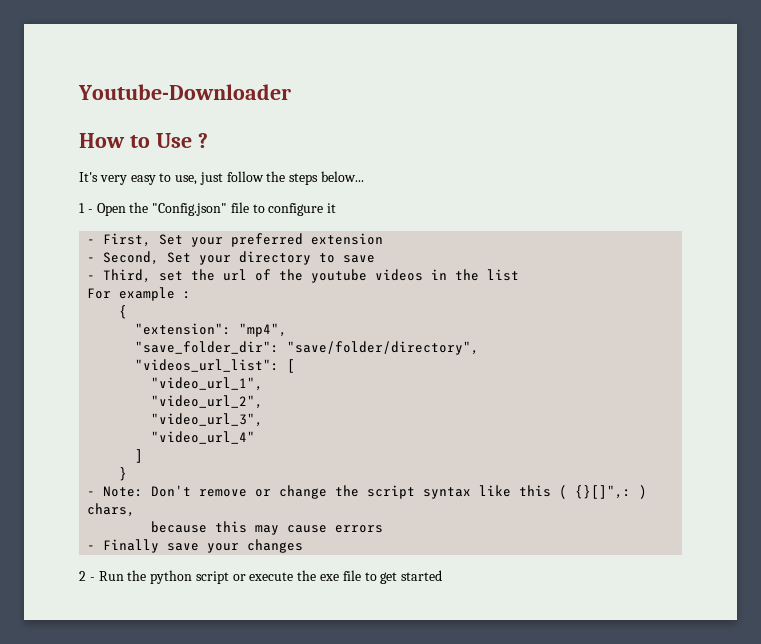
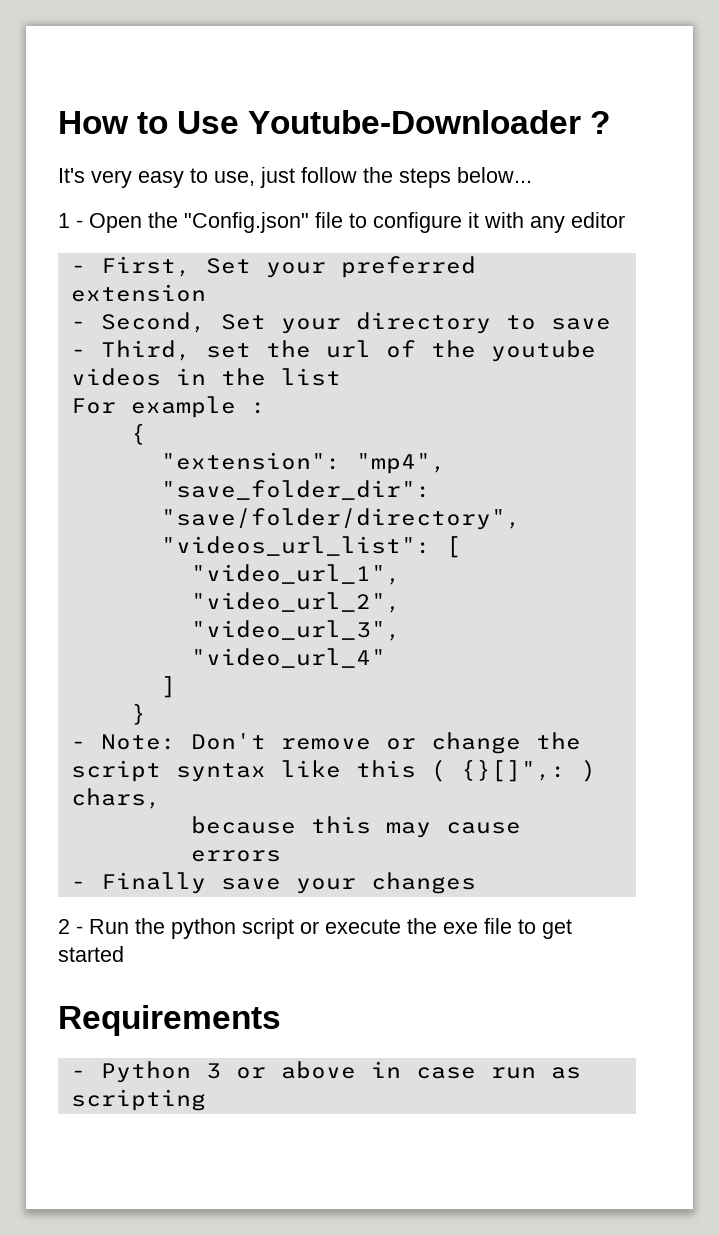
- Youtube-Downloader
- How to Use ?
+ How to Use Youtube-Downloader ?
- 1 - Open the "Config.json" file to configure it
+ 1 - Open the "Config.json" file to configure it with any editor
+ Requirements
+ - Python 3 or above in case run as scripting

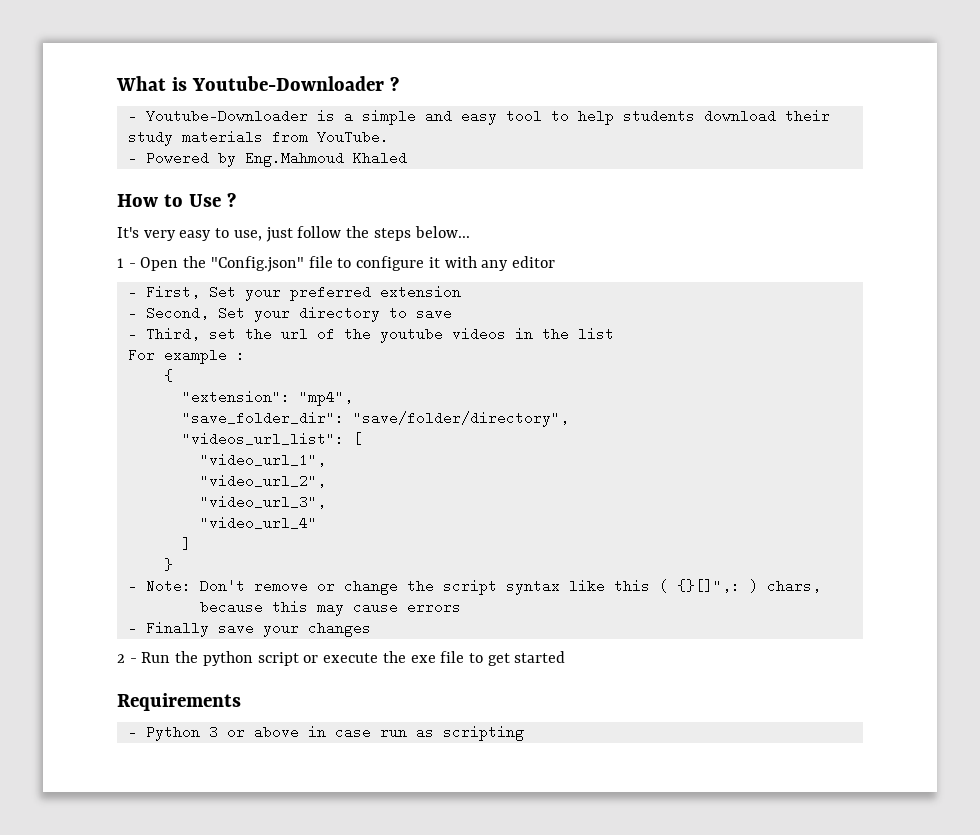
+ What is Youtube-Downloader ?
+ - Youtube-Downloader is a simple and easy tool to help students download their study materials from YouTube.
+ - Powered by Eng.Mahmoud Khaled
- How to Use Youtube-Downloader ?
+ How to Use ?

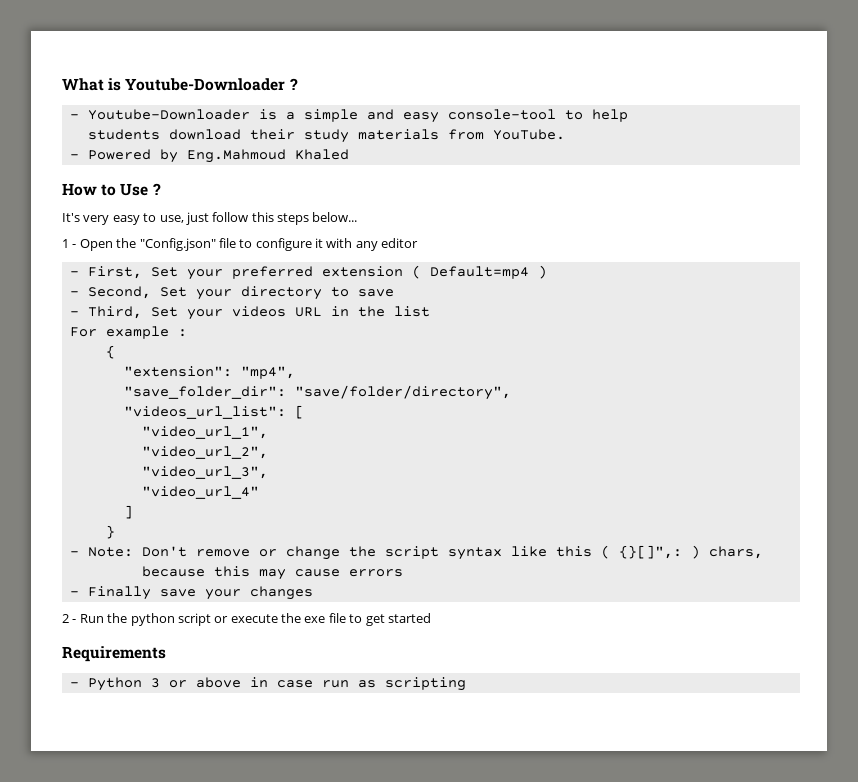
- - Youtube-Downloader is a simple and easy tool to help students download their study materials from YouTube.
+ - Youtube-Downloader is a simple and easy console-tool to help
+ students download their study materials from YouTube.
- It's very easy to use, just follow the steps below...
+ It's very easy to use, just follow this steps below...
- - First, Set your preferred extension
+ - First, Set your preferred extension ( Default=mp4 )
- - Third, set the url of the youtube videos in the list
+ - Third, Set your videos URL in the list

